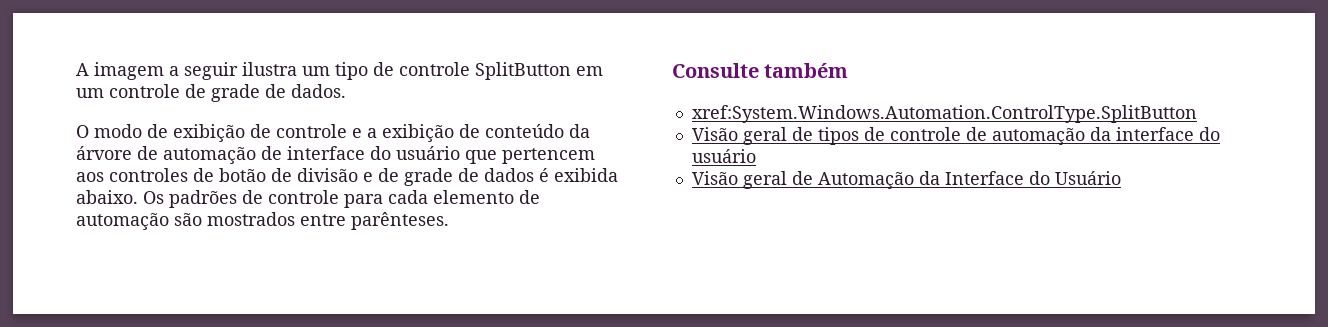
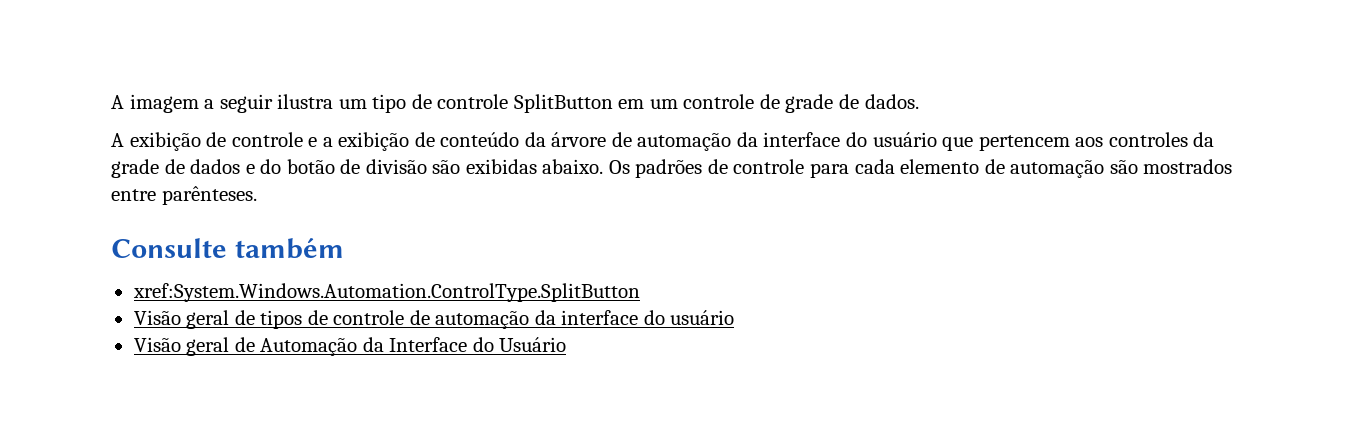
- O modo de exibição de controle e a exibição de conteúdo da árvore de automação de interface do usuário que pertencem aos controles de botão de divisão e de grade de dados é exibida abaixo.
+ A exibição de controle e a exibição de conteúdo da árvore de automação da interface do usuário que pertencem aos controles da grade de dados e do botão de divisão são exibidas abaixo.

